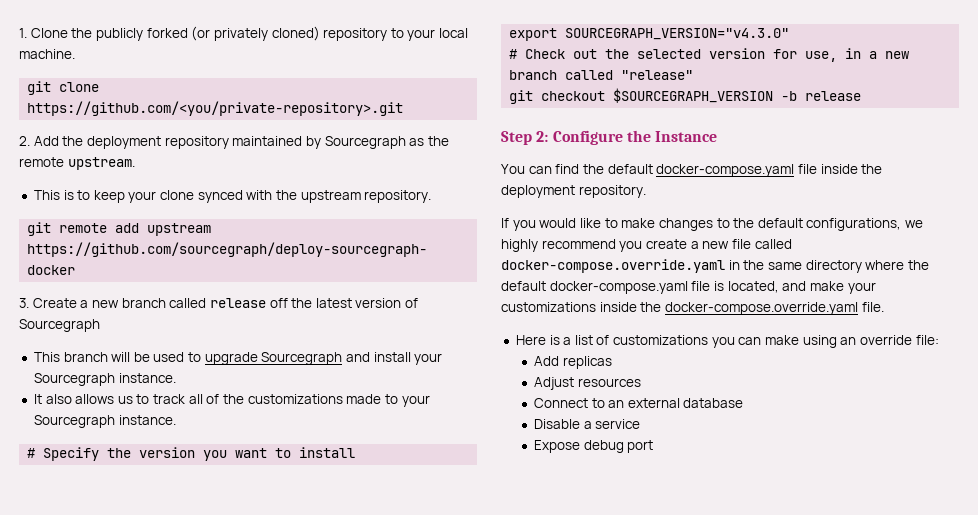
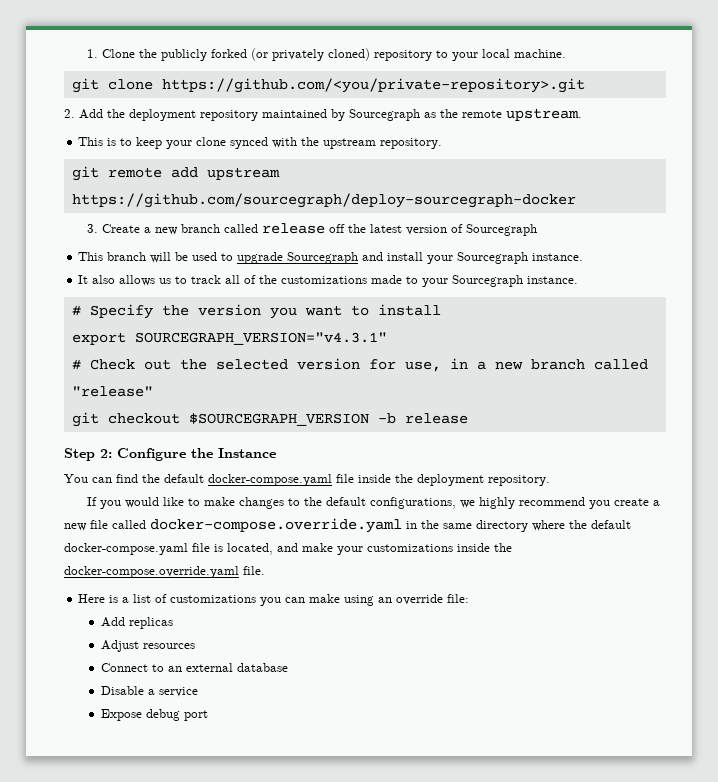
- export SOURCEGRAPH_VERSION="v4.3.0"
+ export SOURCEGRAPH_VERSION="v4.3.1"

